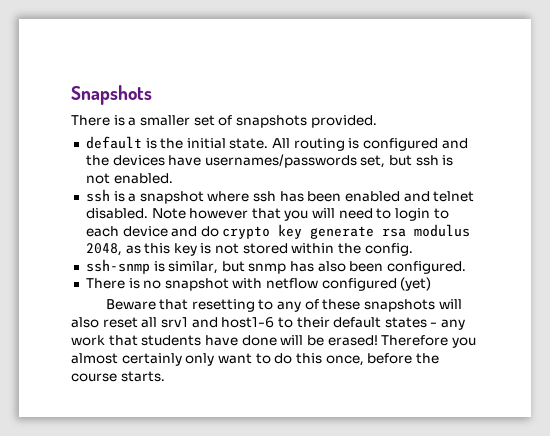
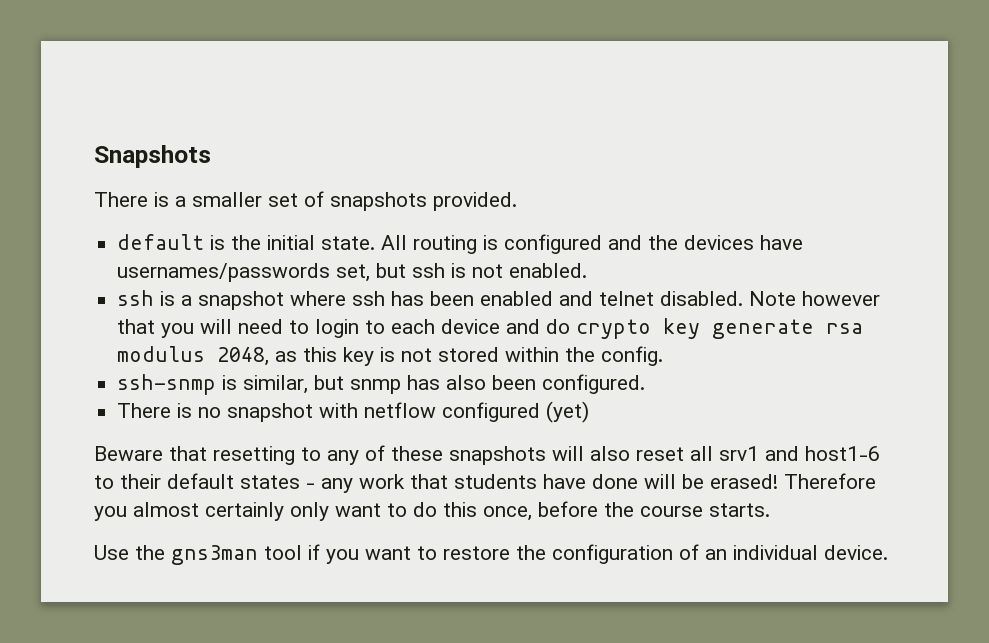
+ Use the gns3man tool if you want to restore the configuration of an individual device.

